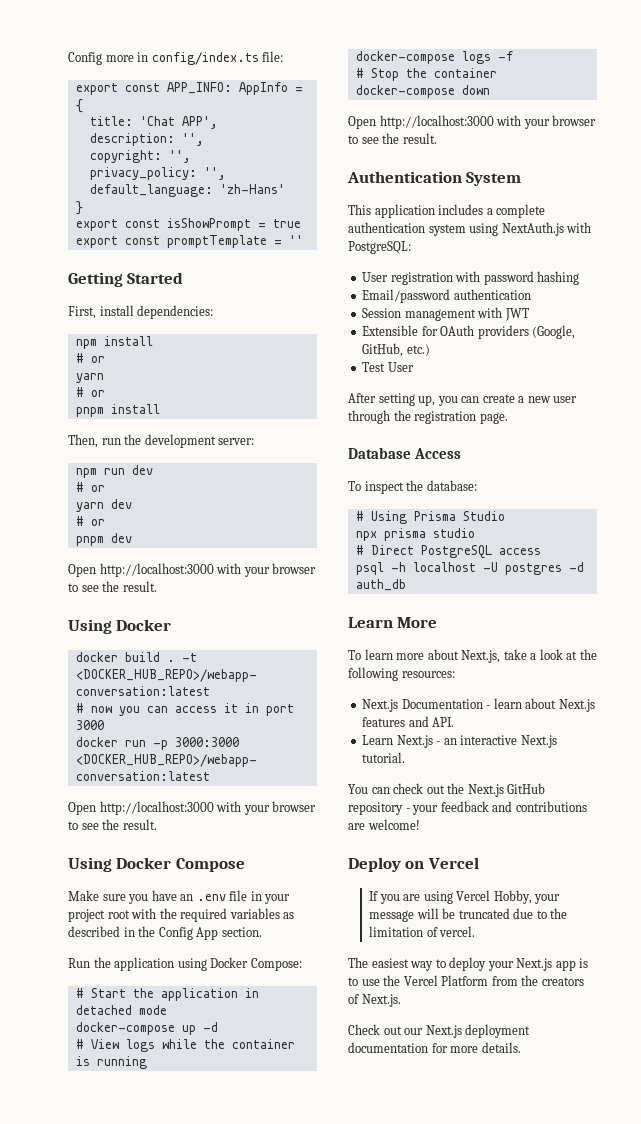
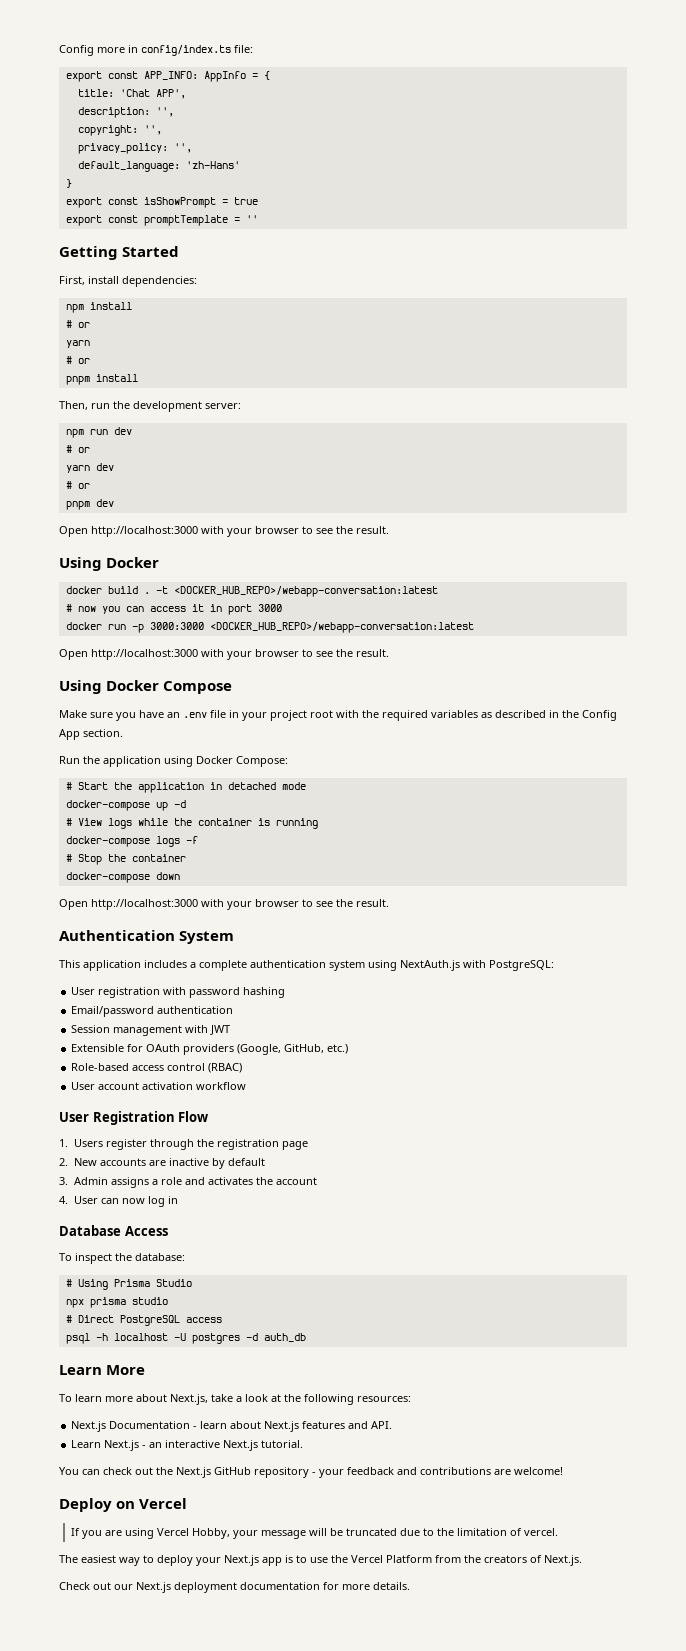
- Test User
- After setting up, you can create a new user through the registration page.
+ Role-based access control (RBAC)
+ User account activation workflow
+ User Registration Flow
+ 1. Users register through the registration page
+ 2. New accounts are inactive by default
+ 3. Admin assigns a role and activates the account
+ 4. User can now log in

